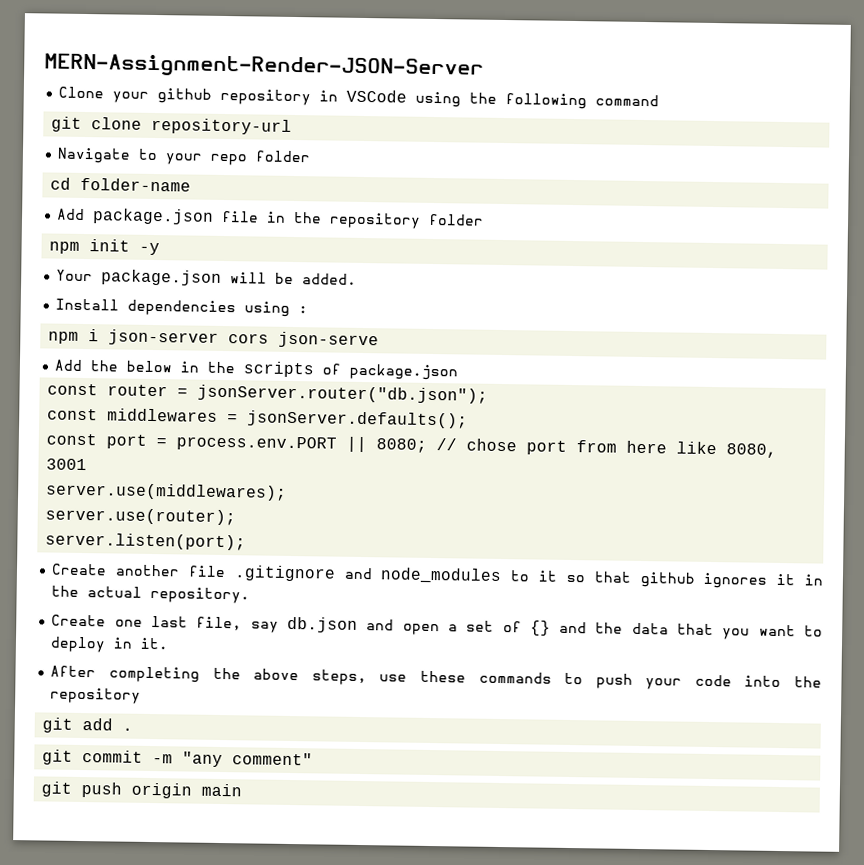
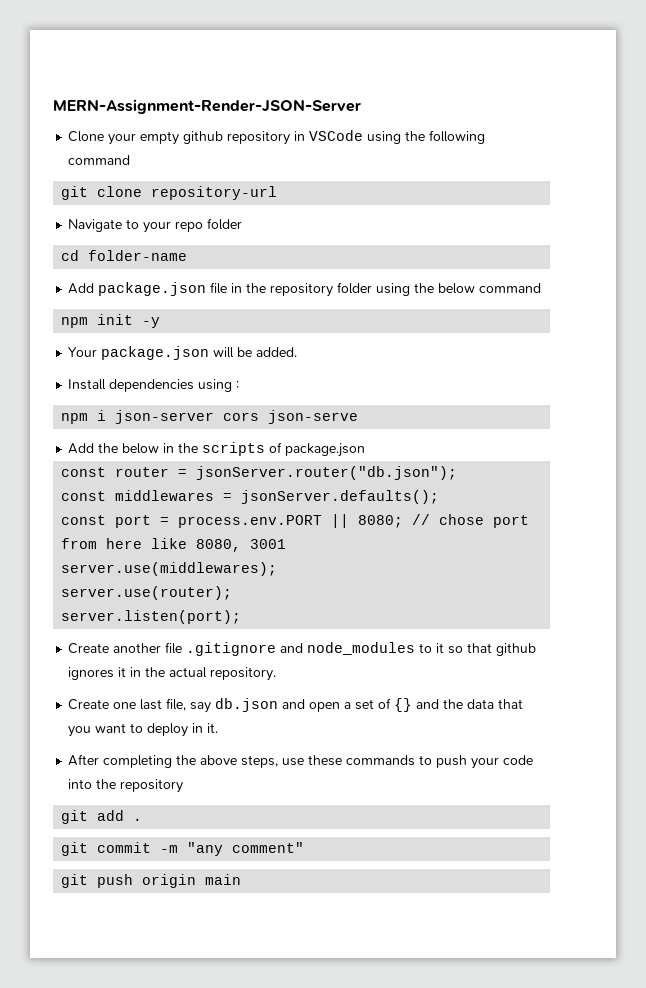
- Clone your github repository in VSCode using the following command
+ Clone your empty github repository in VSCode using the following command
- Add package.json file in the repository folder
+ Add package.json file in the repository folder using the below command

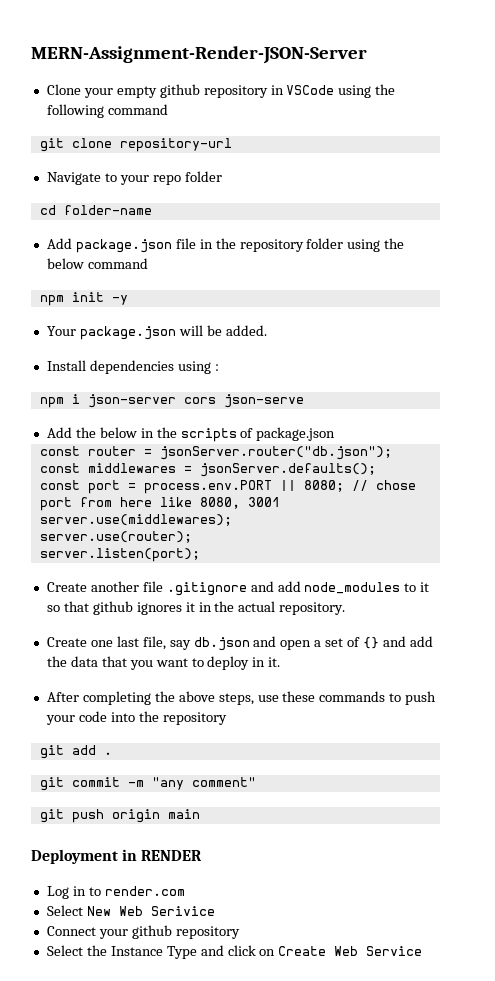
- Create another file .gitignore and node_modules to it so that github ignores it in the actual repository.
+ Create another file .gitignore and add node_modules to it so that github ignores it in the actual repository.
- Create one last file, say db.json and open a set of {} and the data that you want to deploy in it.
+ Create one last file, say db.json and open a set of {} and add the data that you want to deploy in it.
+ Deployment in RENDER
+ Log in to render.com
+ Select New Web Serivice
+ Connect your github repository
+ Select the Instance Type and click on Create Web Service

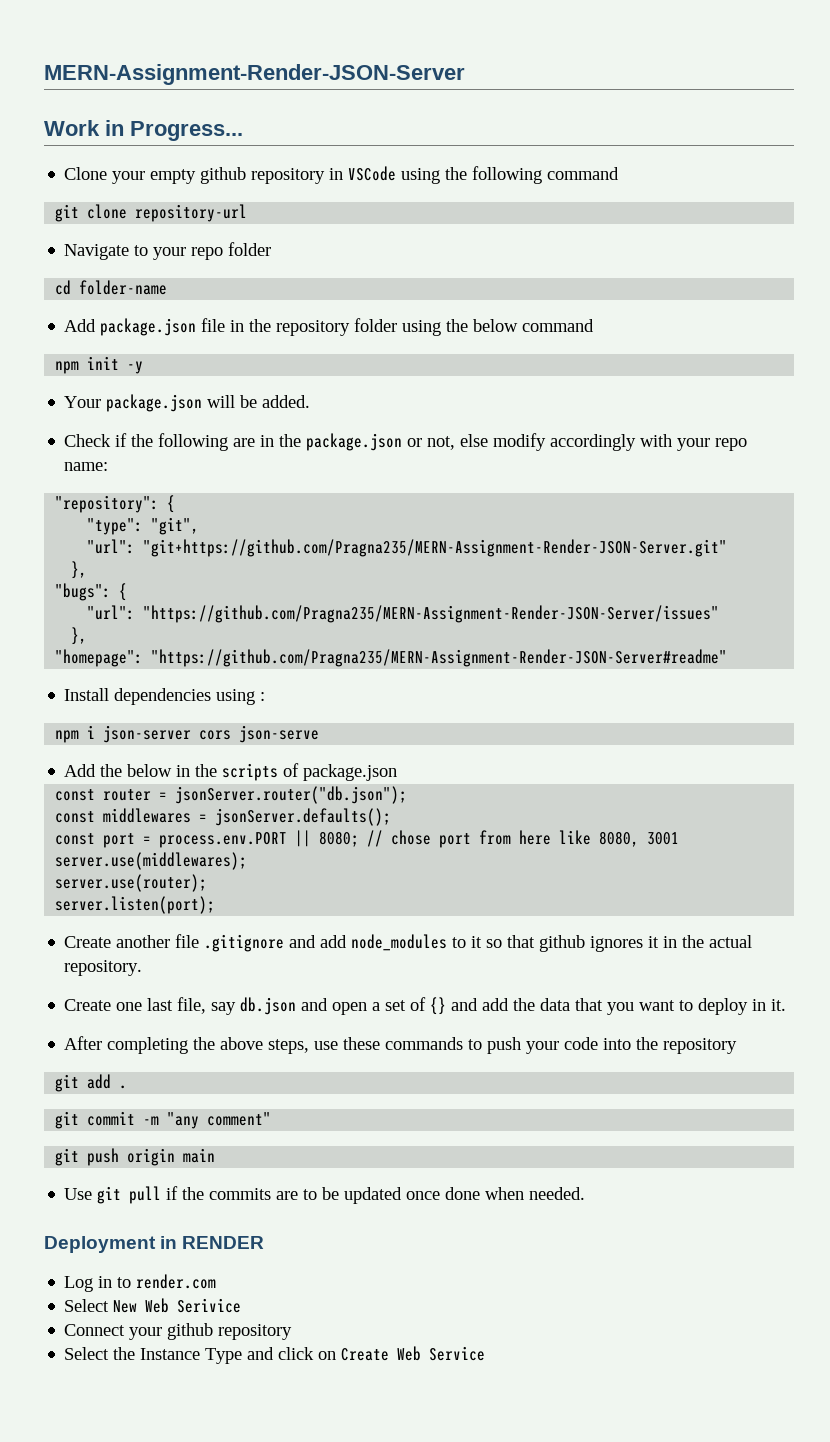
+ Work in Progress...
+ Check if the following are in the package.json or not, else modify accordingly with your repo name:
+ "repository": {
+ "type": "git",
+ "url": "git+https://github.com/Pragna235/MERN-Assignment-Render-JSON-Server.git"
+ },
+ "bugs": {
+ "url": "https://github.com/Pragna235/MERN-Assignment-Render-JSON-Server/issues"
+ },
+ "homepage": "https://github.com/Pragna235/MERN-Assignment-Render-JSON-Server#readme"
+ Use git pull if the commits are to be updated once done when needed.

